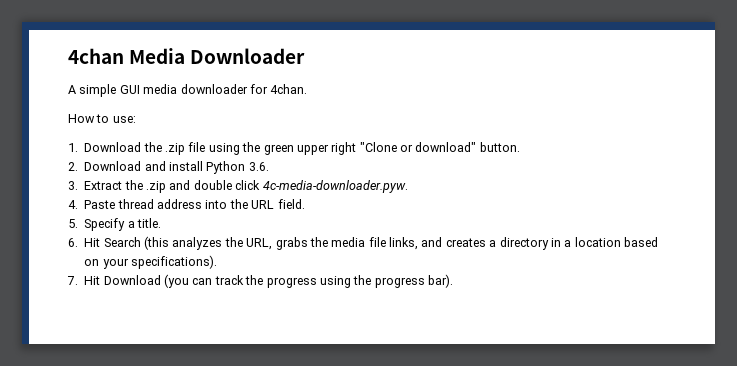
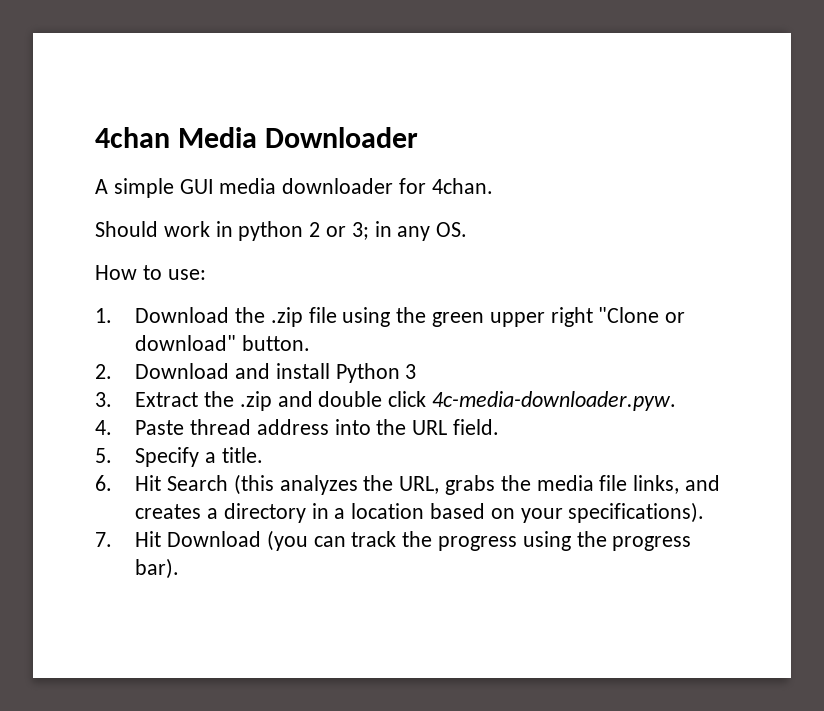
+ Should work in python 2 or 3; in any OS.
- 2. Download and install Python 3.6.
+ 2. Download and install Python 3

